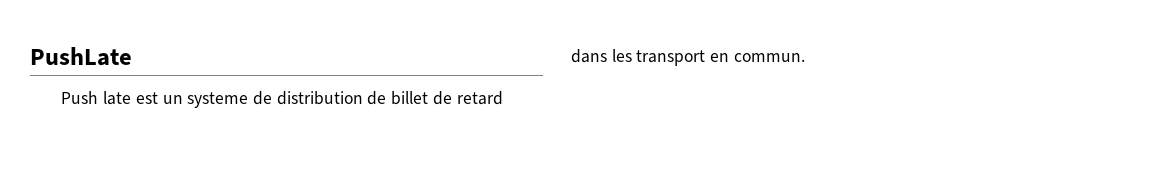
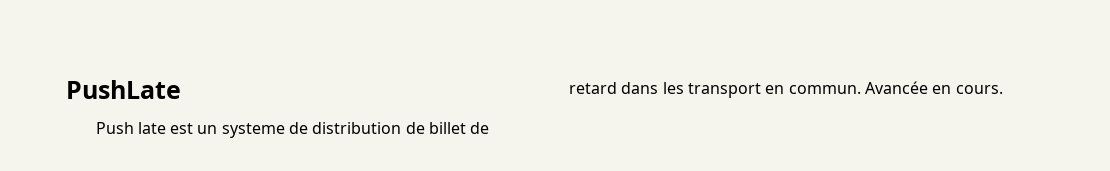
+ Avancée en cours.

